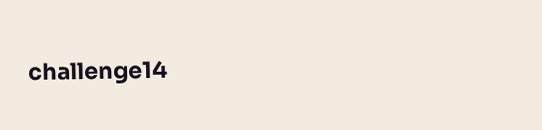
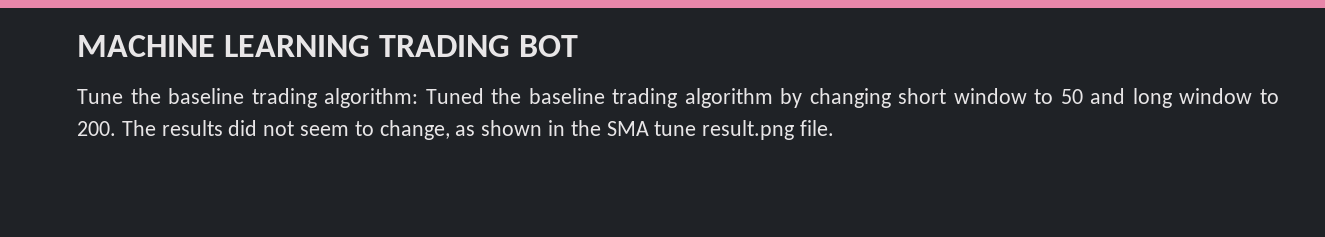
- challenge14
+ MACHINE LEARNING TRADING BOT
+ Tune the baseline trading algorithm: Tuned the baseline trading algorithm by changing short window to 50 and long window to 200. The results did not seem to change, as shown in the SMA tune result.png file.

